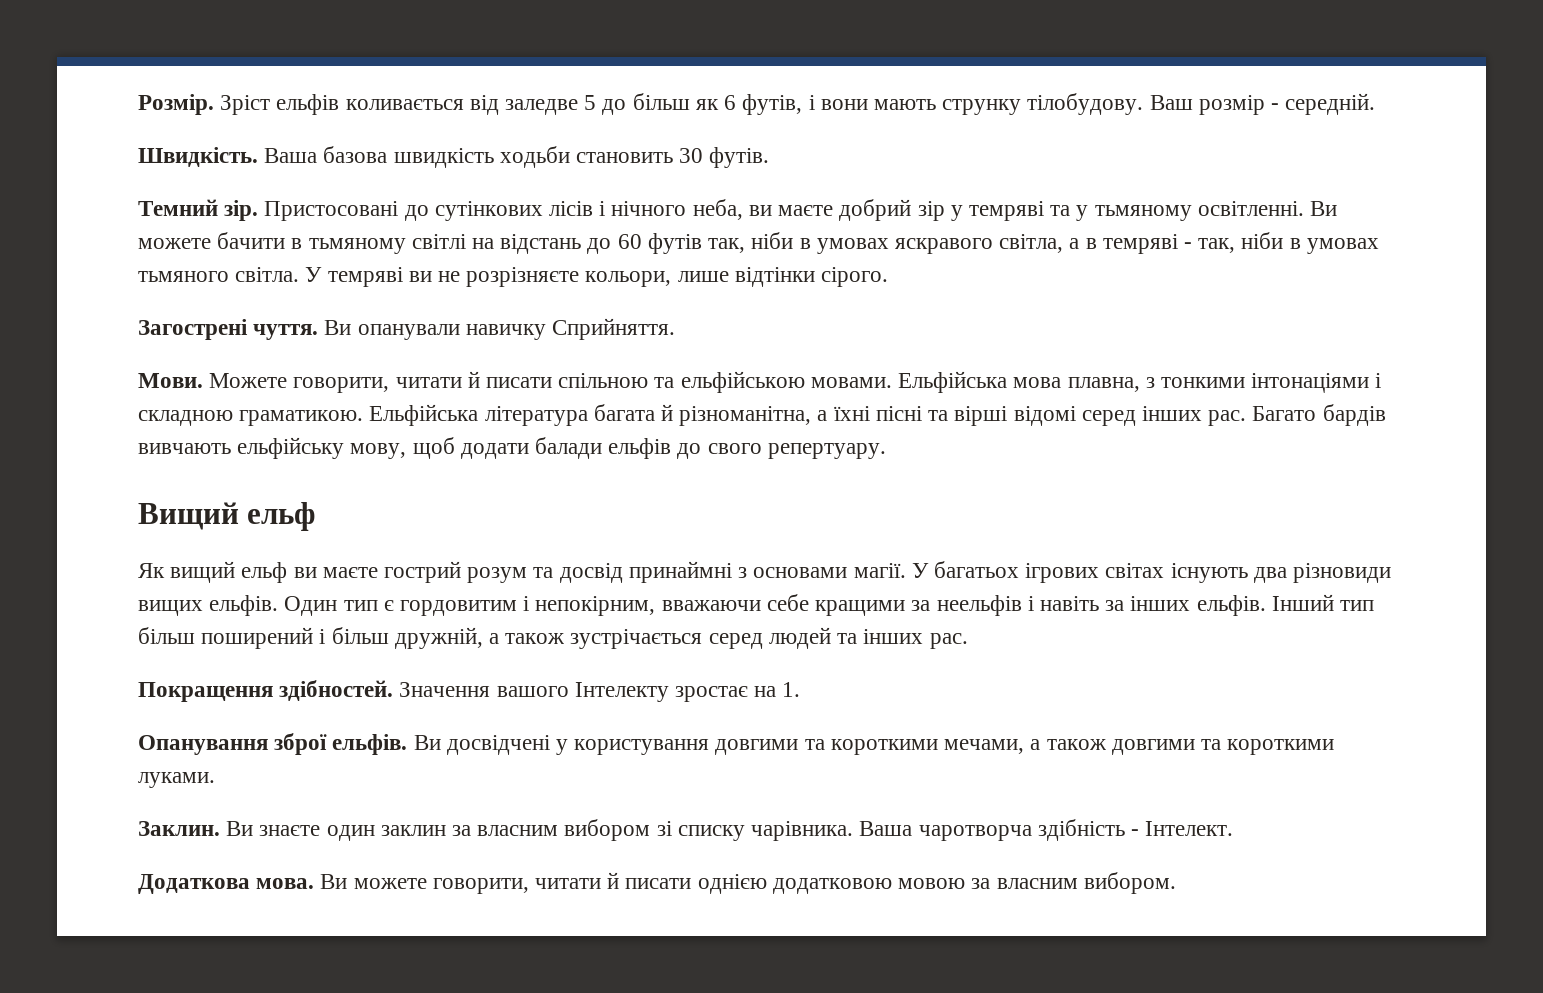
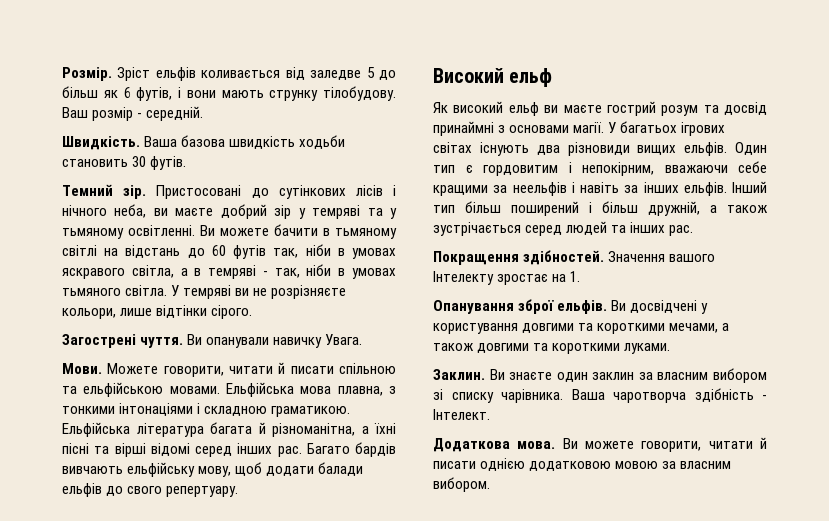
- Ви опанували навичку Сприйняття.
+ Ви опанували навичку Увага.
- Вищий ельф
+ Високий ельф
- Як вищий ельф ви маєте гострий розум та досвід принаймні з основами магії.
+ Як високий ельф ви маєте гострий розум та досвід принаймні з основами магії.

